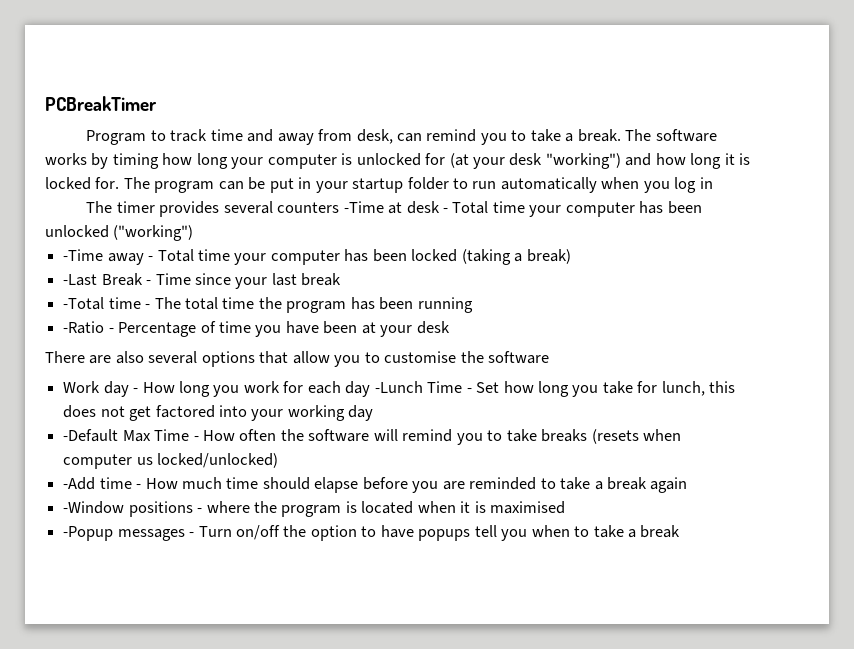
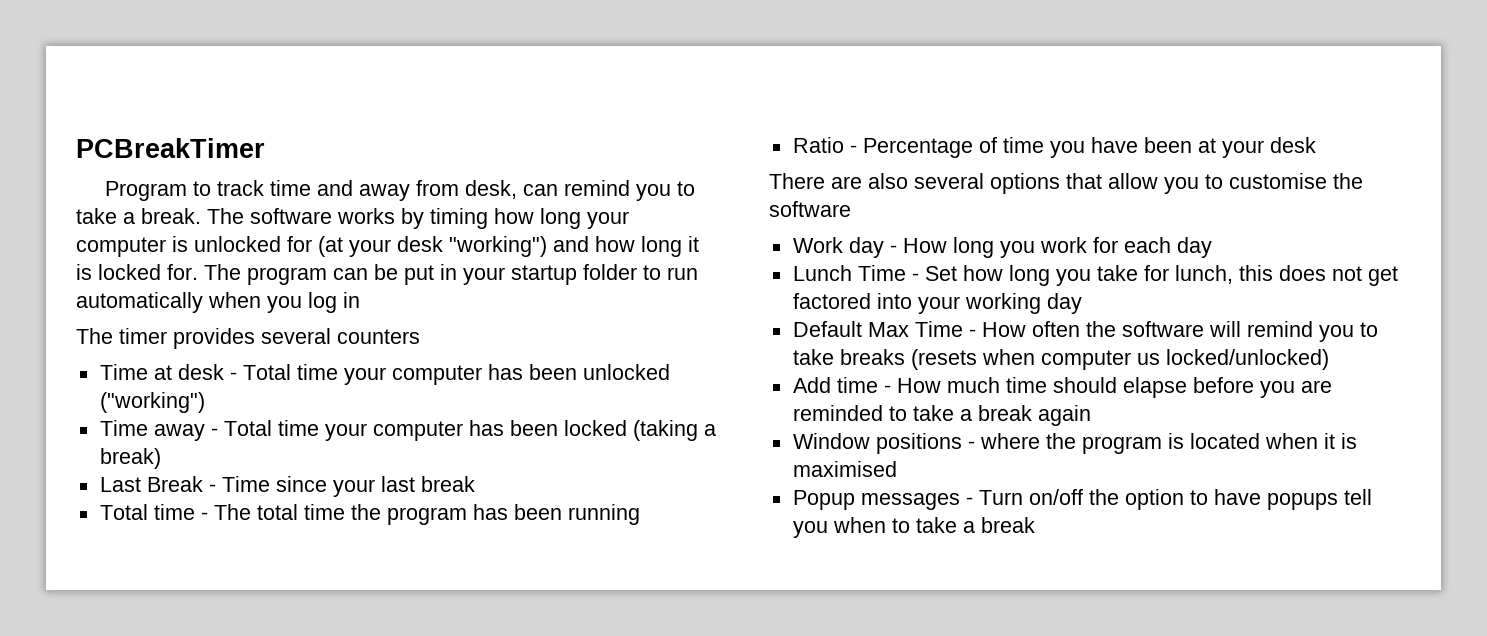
- The timer provides several counters -Time at desk - Total time your computer has been unlocked ("working")
+ The timer provides several counters
+ Time at desk - Total time your computer has been unlocked ("working")
- -Time away - Total time your computer has been locked (taking a break)
+ Time away - Total time your computer has been locked (taking a break)
- -Last Break - Time since your last break
+ Last Break - Time since your last break
- -Total time - The total time the program has been running
+ Total time - The total time the program has been running
- -Ratio - Percentage of time you have been at your desk
+ Ratio - Percentage of time you have been at your desk
- Work day - How long you work for each day -Lunch Time - Set how long you take for lunch, this does not get factored into your working day
+ Work day - How long you work for each day
+ Lunch Time - Set how long you take for lunch, this does not get factored into your working day
- -Default Max Time - How often the software will remind you to take breaks (resets when computer us locked/unlocked)
+ Default Max Time - How often the software will remind you to take breaks (resets when computer us locked/unlocked)
- -Add time - How much time should elapse before you are reminded to take a break again
+ Add time - How much time should elapse before you are reminded to take a break again
- -Window positions - where the program is located when it is maximised
+ Window positions - where the program is located when it is maximised
- -Popup messages - Turn on/off the option to have popups tell you when to take a break
+ Popup messages - Turn on/off the option to have popups tell you when to take a break

